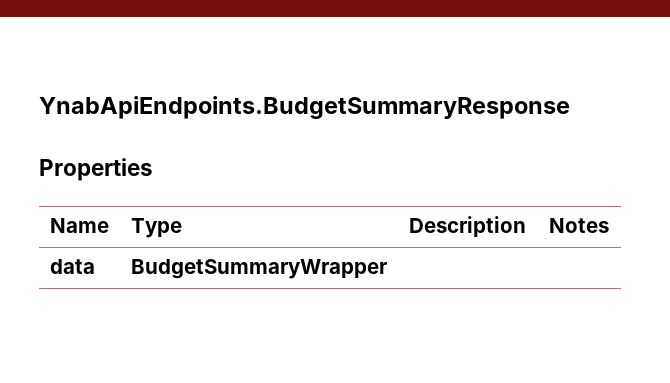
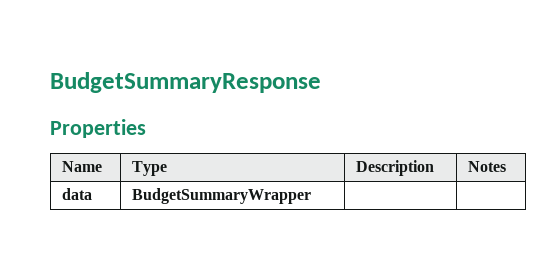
- YnabApiEndpoints.BudgetSummaryResponse
+ BudgetSummaryResponse

